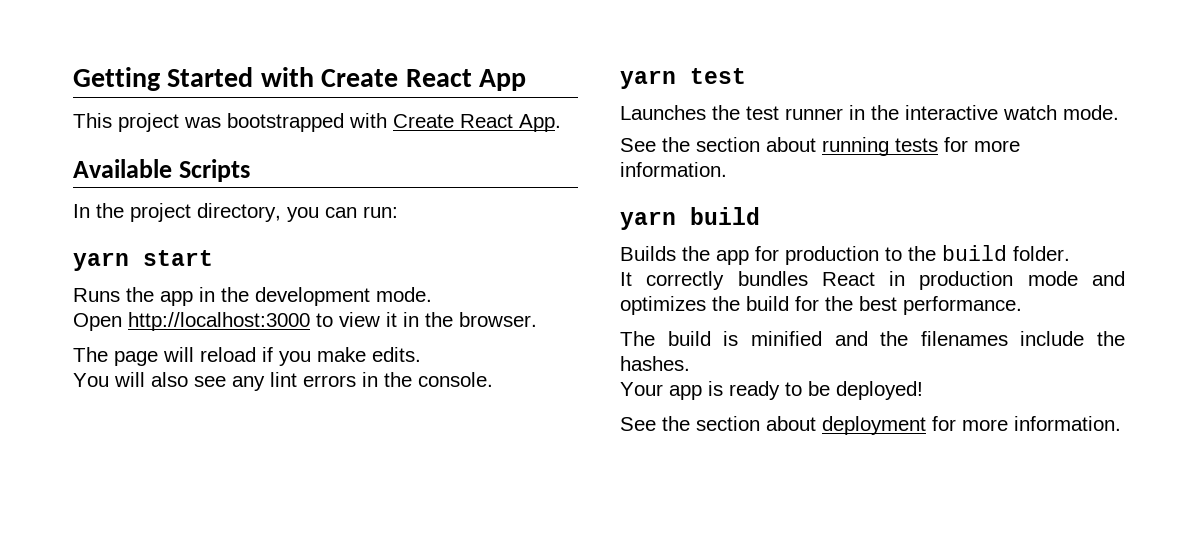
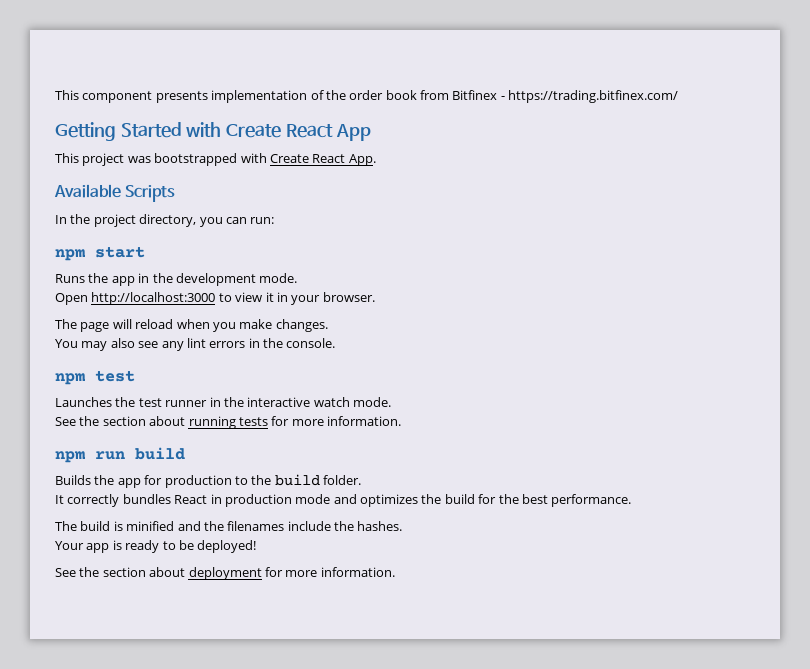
+ This component presents implementation of the order book from Bitfinex - https://trading.bitfinex.com/
- yarn start
+ npm start
- Open http://localhost:3000 to view it in the browser.
+ Open http://localhost:3000 to view it in your browser.
- The page will reload if you make edits.
+ The page will reload when you make changes.
- You will also see any lint errors in the console.
+ You may also see any lint errors in the console.
- yarn test
+ npm test
- yarn build
+ npm run build

